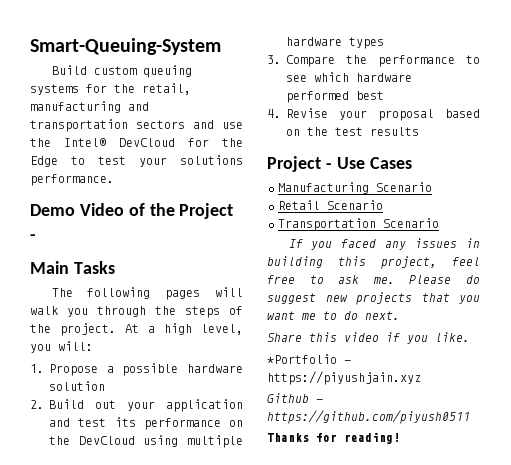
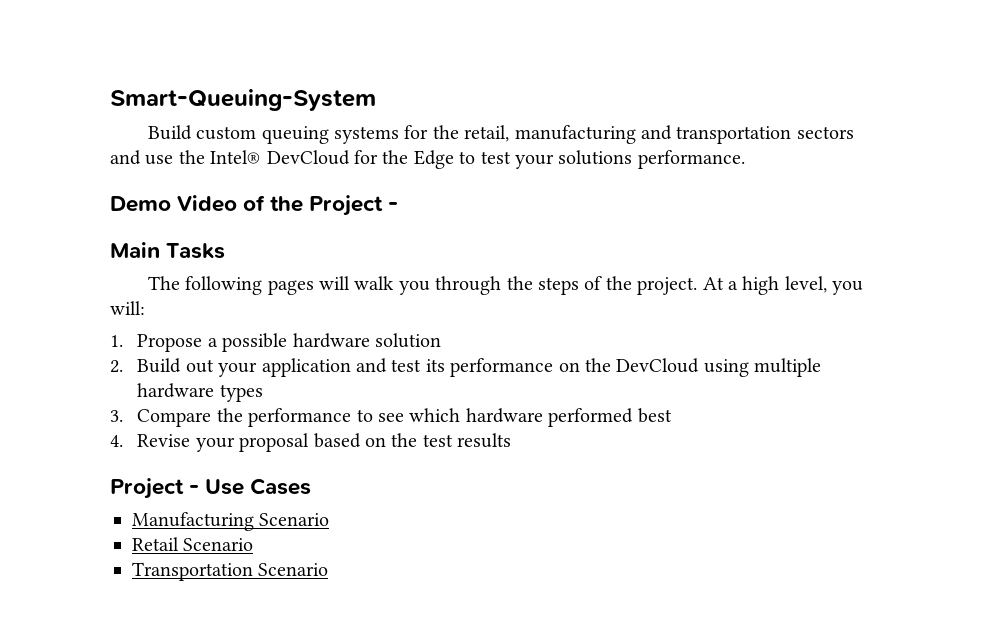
- If you faced any issues in building this project, feel free to ask me. Please do suggest new projects that you want me to do next.
- Share this video if you like.
- *Portfolio - https://piyushjain.xyz
- Github - https://github.com/piyush0511
- Thanks for reading!

